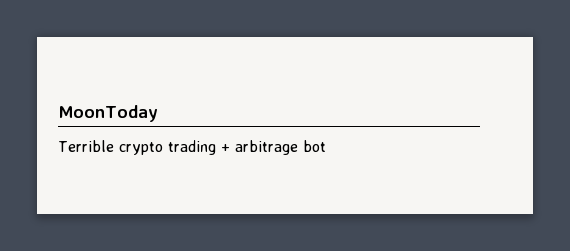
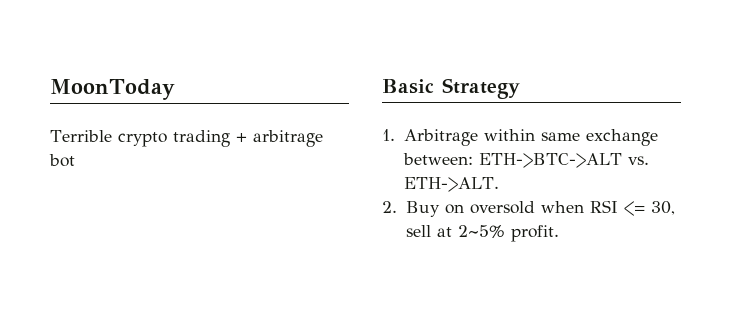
+ Basic Strategy
+ 1. Arbitrage within same exchange between: ETH->BTC->ALT vs. ETH->ALT.
+ 2. Buy on oversold when RSI <= 30, sell at 2~5% profit.

